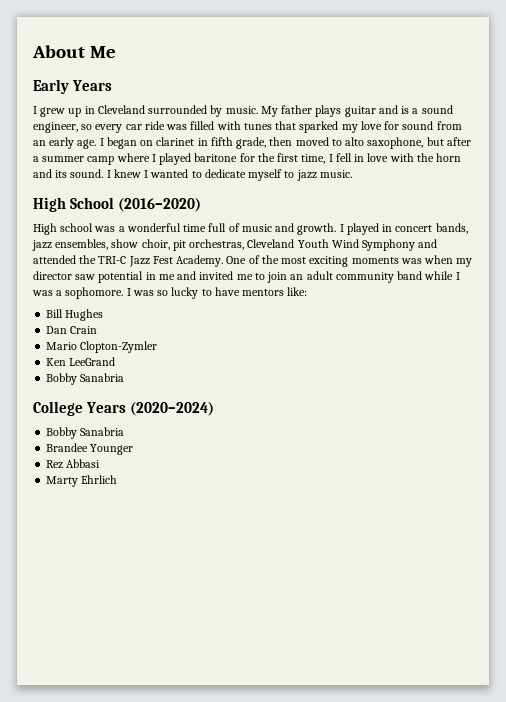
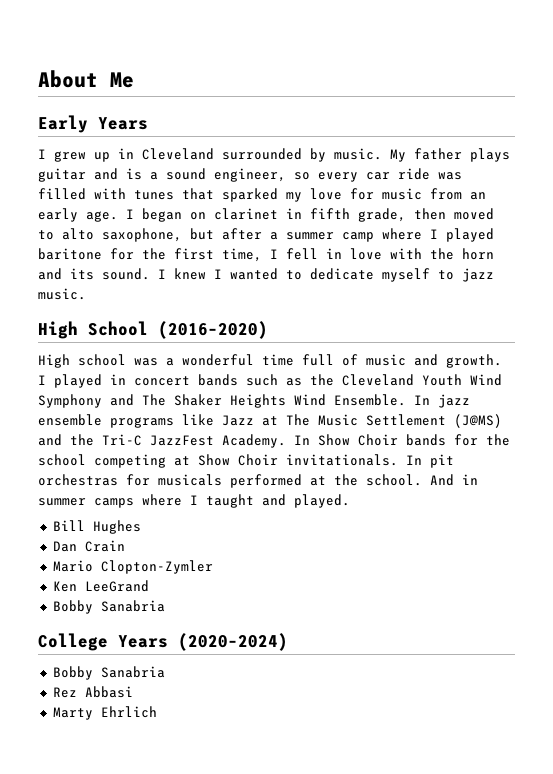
- My father plays guitar and is a sound engineer, so every car ride was filled with tunes that sparked my love for sound from an early age.
+ My father plays guitar and is a sound engineer, so every car ride was filled with tunes that sparked my love for music from an early age.
- I played in concert bands, jazz ensembles, show choir, pit orchestras, Cleveland Youth Wind Symphony and attended the TRI-C Jazz Fest Academy. One of the most exciting moments was when my director saw potential in me and invited me to join an adult community band while I was a sophomore. I was so lucky to have mentors like:
+ I played in concert bands such as the Cleveland Youth Wind Symphony and The Shaker Heights Wind Ensemble. In jazz ensemble programs like Jazz at The Music Settlement (J@MS) and the Tri-C JazzFest Academy. In Show Choir bands for the school competing at Show Choir invitationals. In pit orchestras for musicals performed at the school. And in summer camps where I taught and played.
- Brandee Younger

